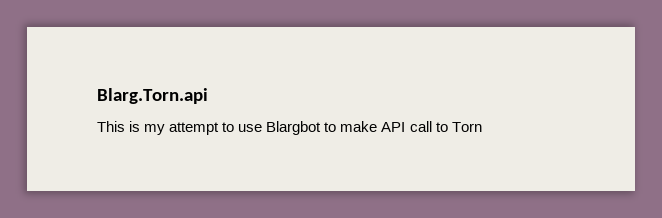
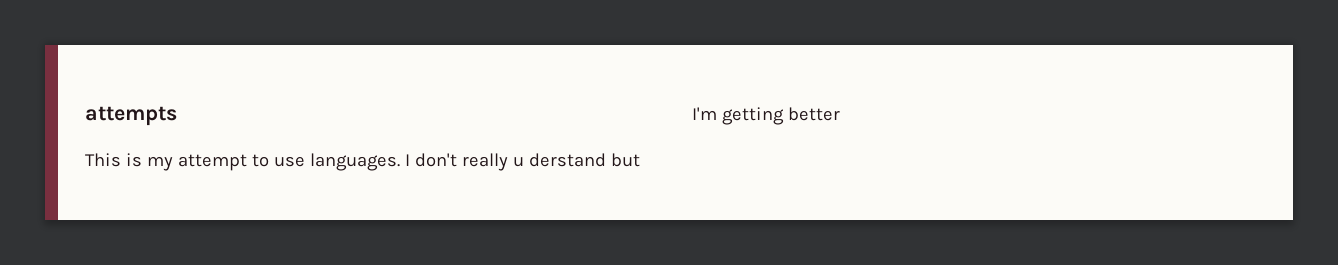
- Blarg.Torn.api
+ attempts
- This is my attempt to use Blargbot to make API call to Torn
+ This is my attempt to use languages. I don't really u derstand but I'm getting better

